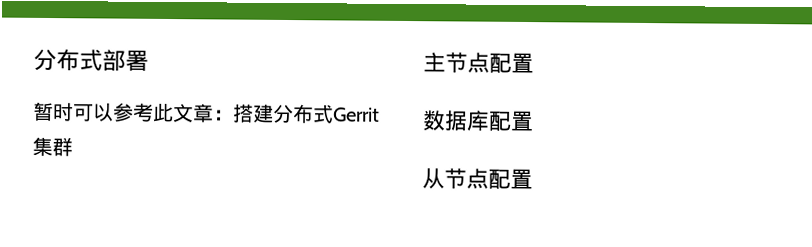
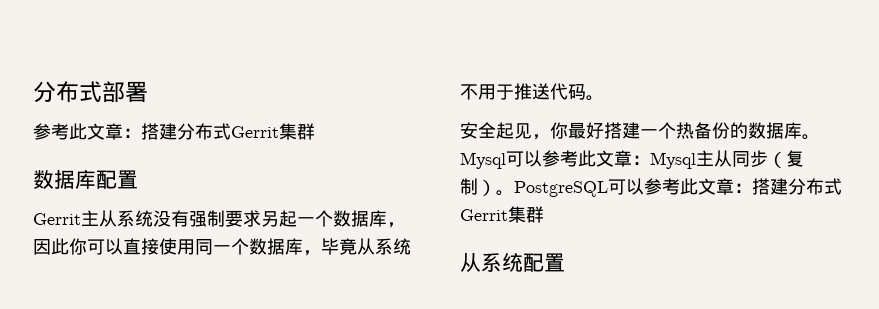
  分布式部署
- 暂时可以参考此文章：搭建分布式Gerrit集群
+ 参考此文章：搭建分布式Gerrit集群
+ 数据库配置
+ Gerrit主从系统没有强制要求另起一个数据库，因此你可以直接使用同一个数据库，毕竟从系统不用于推送代码。
+ 安全起见，你最好搭建一个热备份的数据库。Mysql可以参考此文章：Mysql主从同步（复制）。PostgreSQL可以参考此文章：搭建分布式Gerrit集群
- 主节点配置
- 数据库配置
- 从节点配置
+ 从系统配置

